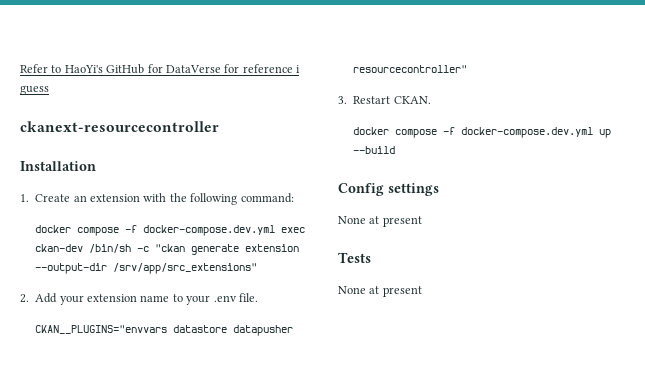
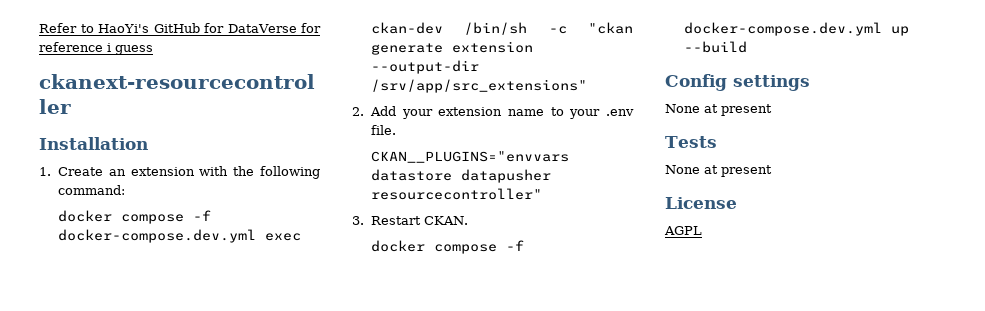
+ License
+ AGPL

